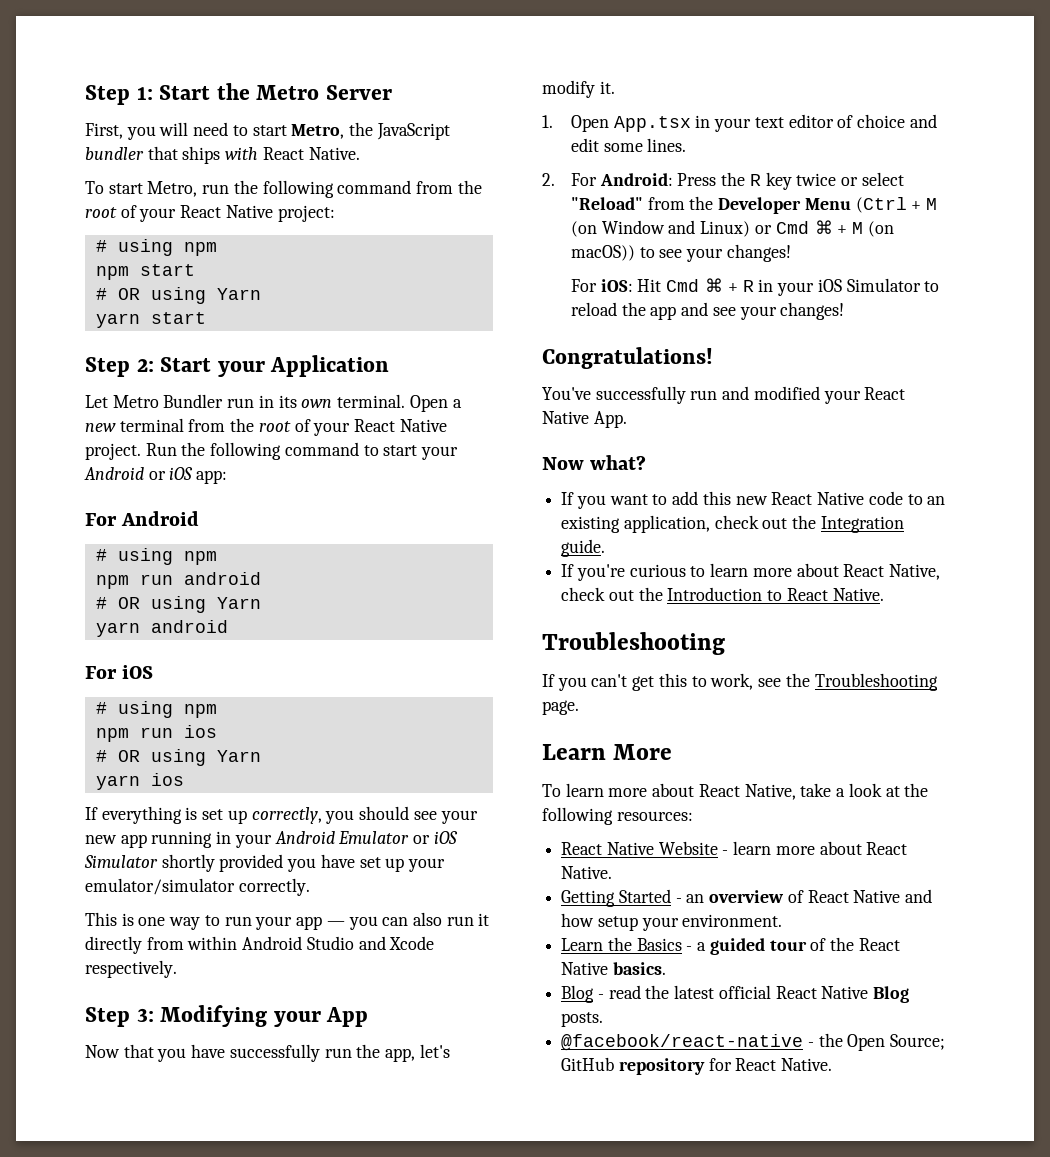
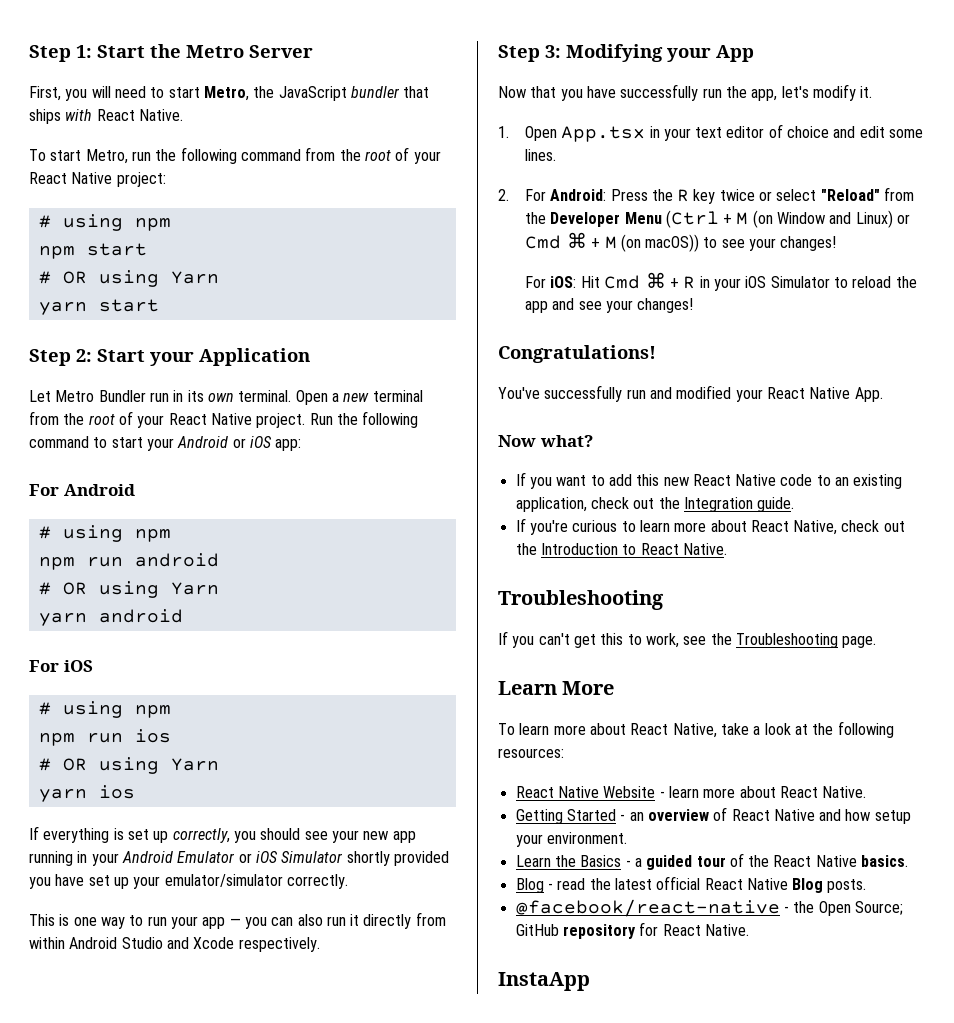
+ InstaApp

